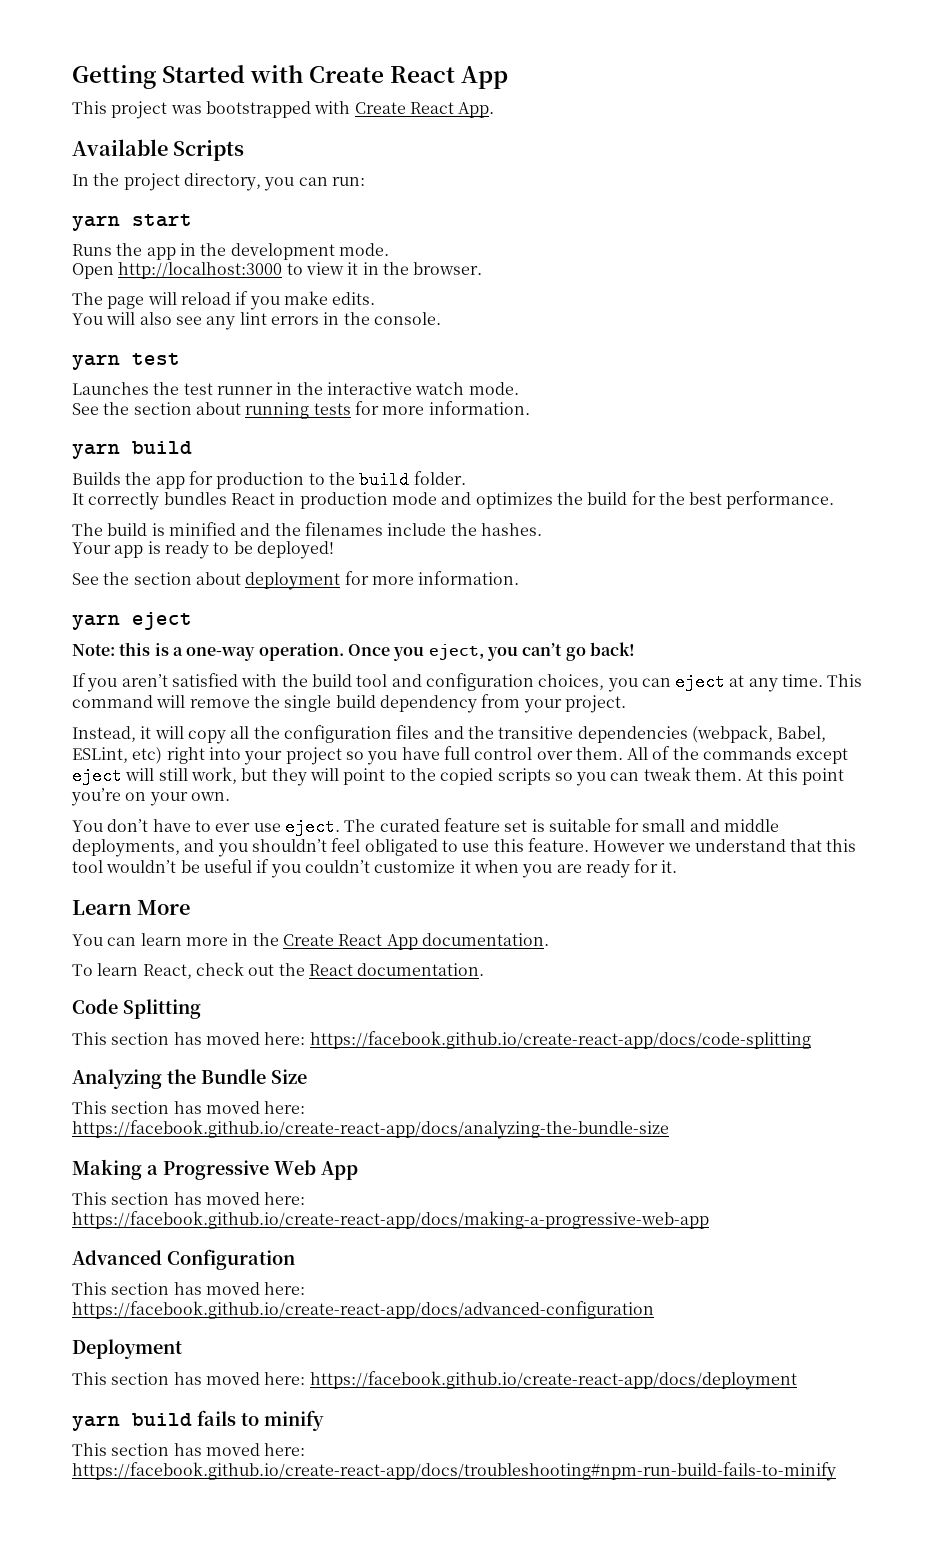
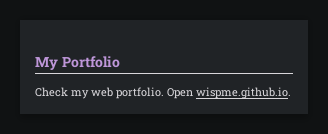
- Getting Started with Create React App
- This project was bootstrapped with Create React App.
- Available Scripts
- In the project directory, you can run:
- yarn start
- Runs the app in the development mode.
- Open http://localhost:3000 to view it in the browser.
- The page will reload if you make edits.
- You will also see any lint errors in the console.
- yarn test
- Launches the test runner in the interactive watch mode.
- See the section about running tests for more information.
- yarn build
- Builds the app for production to the build folder.
- It correctly bundles React in production mode and optimizes the build for the best performance.
- The build is minified and the filenames include the hashes.
- Your app is ready to be deployed!
- See the section about deployment for more information.
- yarn eject
- Note: this is a one-way operation. Once you eject, you can’t go back!
- If you aren’t satisfied with the build tool and configuration choices, you can eject at any time. This command will remove the single build dependency from your project.
- Instead, it will copy all the configuration files and the transitive dependencies (webpack, Babel, ESLint, etc) right into your project so you have full control over them. All of the commands except eject will still work, but they will point to the copied scripts so you can tweak them. At this point you’re on your own.
- You don’t have to ever use eject. The curated feature set is suitable for small and middle deployments, and you shouldn’t feel obligated to use this feature. However we understand that this tool wouldn’t be useful if you couldn’t customize it when you are ready for it.
- Learn More
- You can learn more in the Create React App documentation.
- To learn React, check out the React documentation.
- Code Splitting
- This section has moved here: https://facebook.github.io/create-react-app/docs/code-splitting
- Analyzing the Bundle Size
- This section has moved here: https://facebook.github.io/create-react-app/docs/analyzing-the-bundle-size
- Making a Progressive Web App
- This section has moved here: https://facebook.github.io/create-react-app/docs/making-a-progressive-web-app
- Advanced Configuration
- This section has moved here: https://facebook.github.io/create-react-app/docs/advanced-configuration
- Deployment
- This section has moved here: https://facebook.github.io/create-react-app/docs/deployment
- yarn build fails to minify
- This section has moved here: https://facebook.github.io/create-react-app/docs/troubleshooting#npm-run-build-fails-to-minify
+ My Portfolio
+ Check my web portfolio. Open wispme.github.io.

